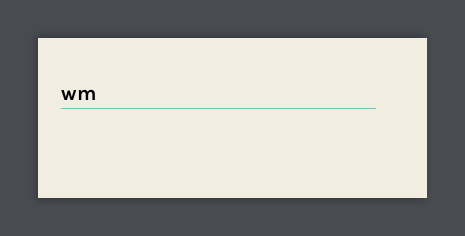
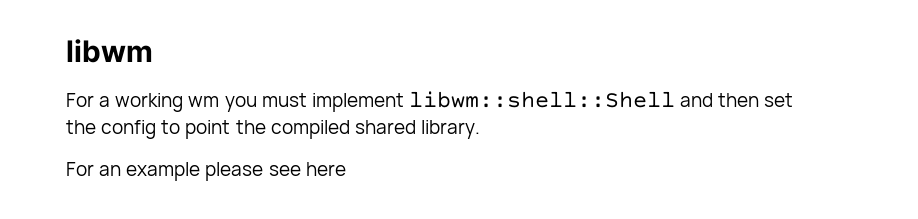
- wm
+ libwm
+ For a working wm you must implement libwm::shell::Shell and then set the config to point the compiled shared library.
+ For an example please see here

